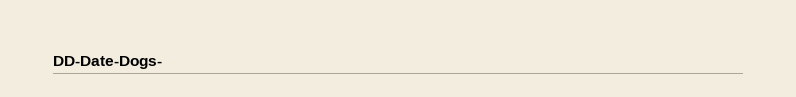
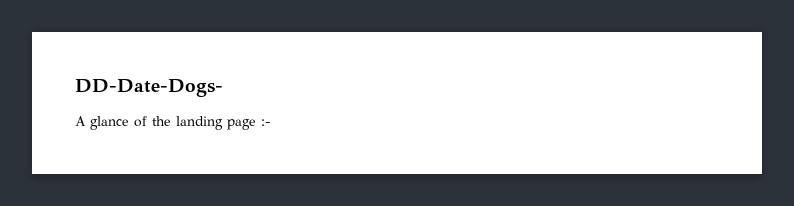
+ A glance of the landing page :-

